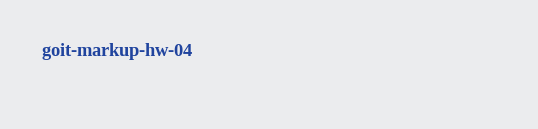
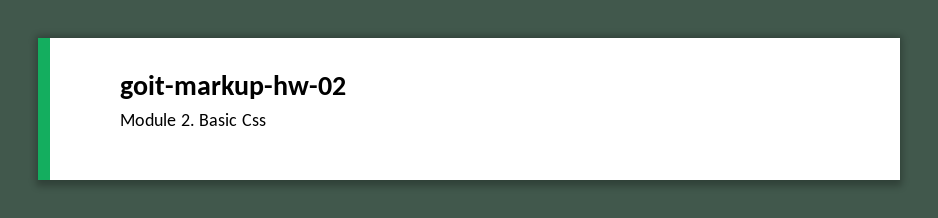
- goit-markup-hw-04
+ goit-markup-hw-02
+ Module 2. Basic Css

